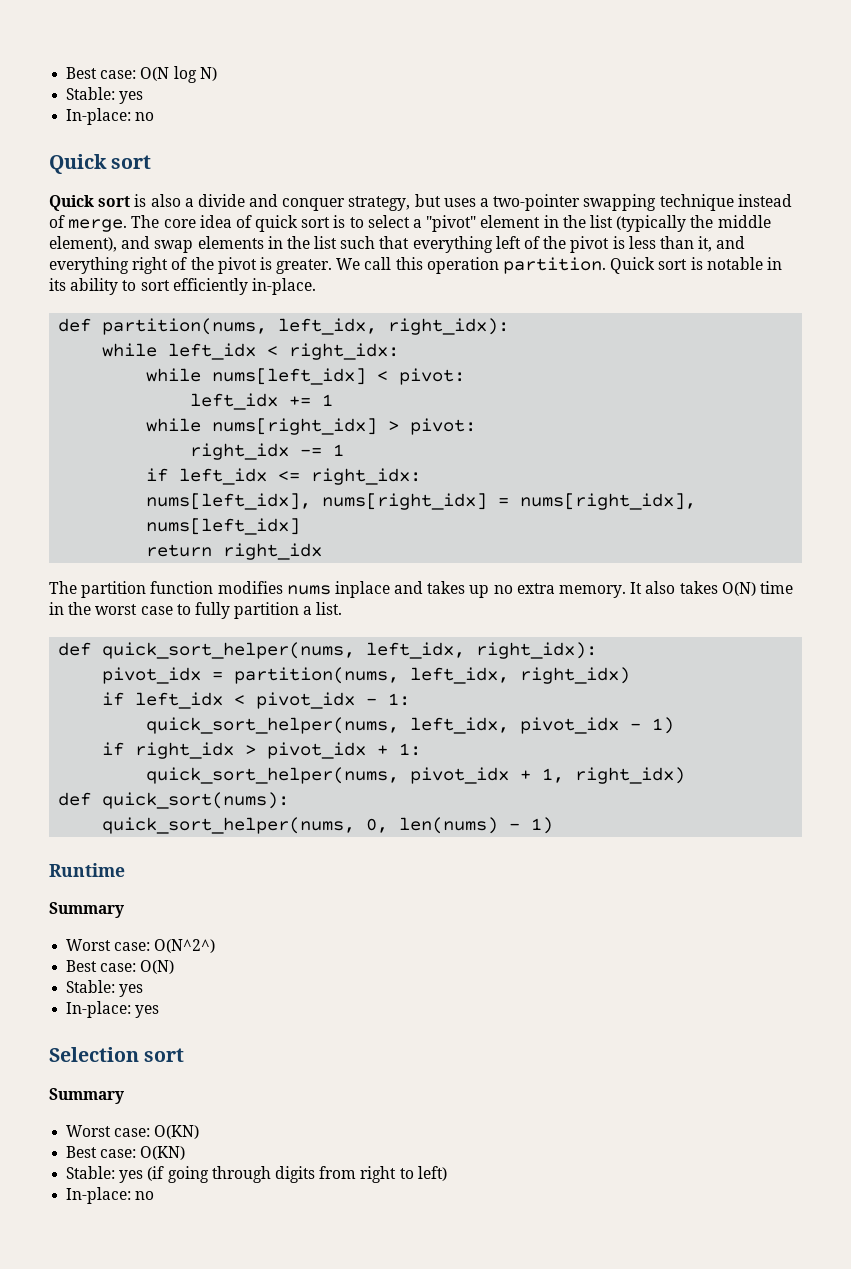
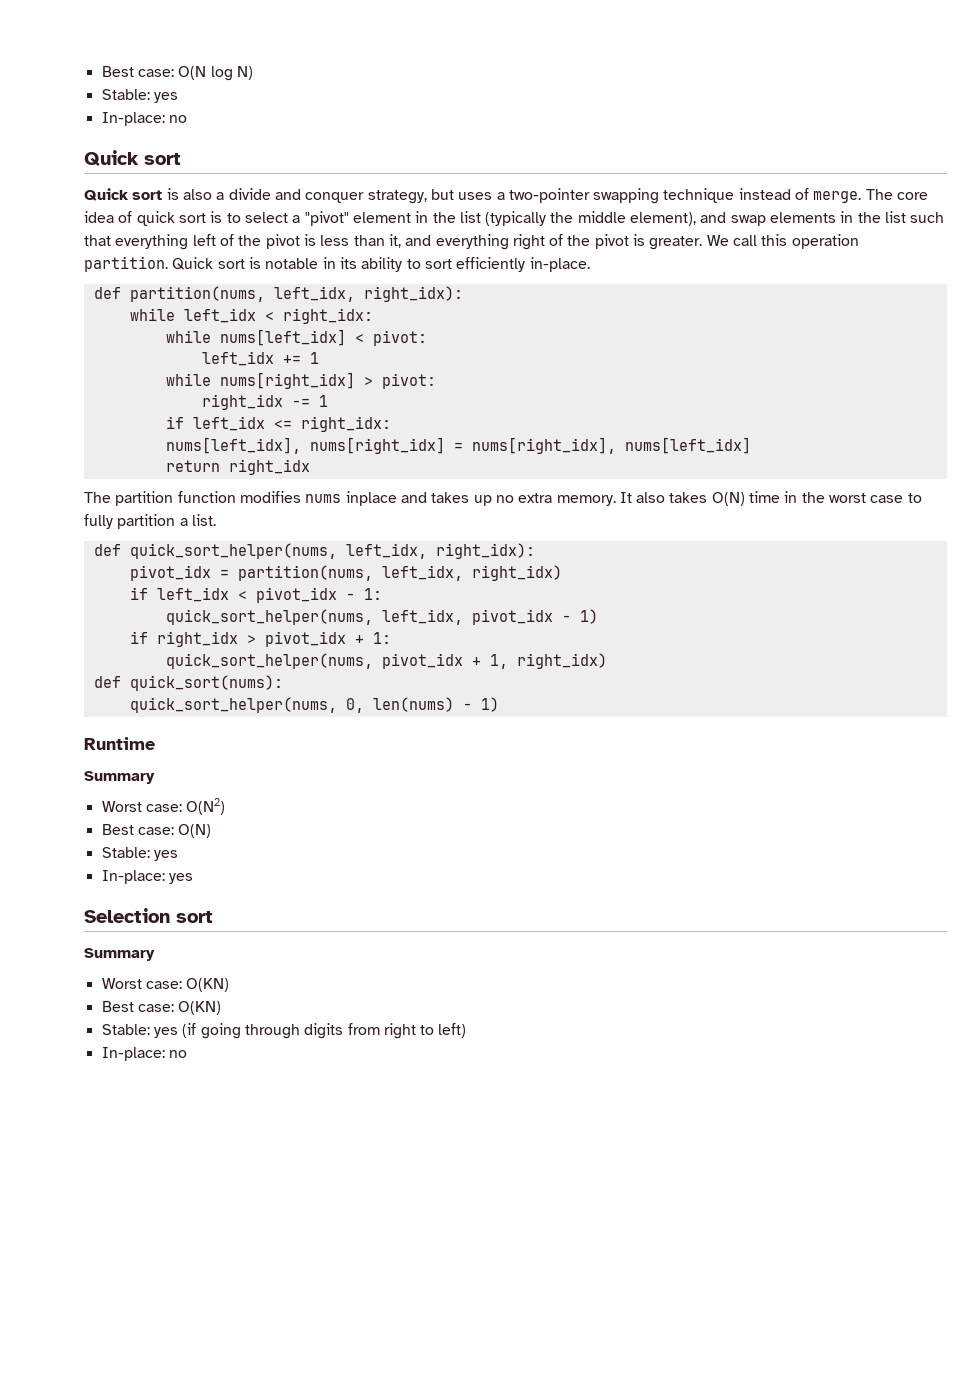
- Worst case: O(N^2^)
+ Worst case: O(N2)

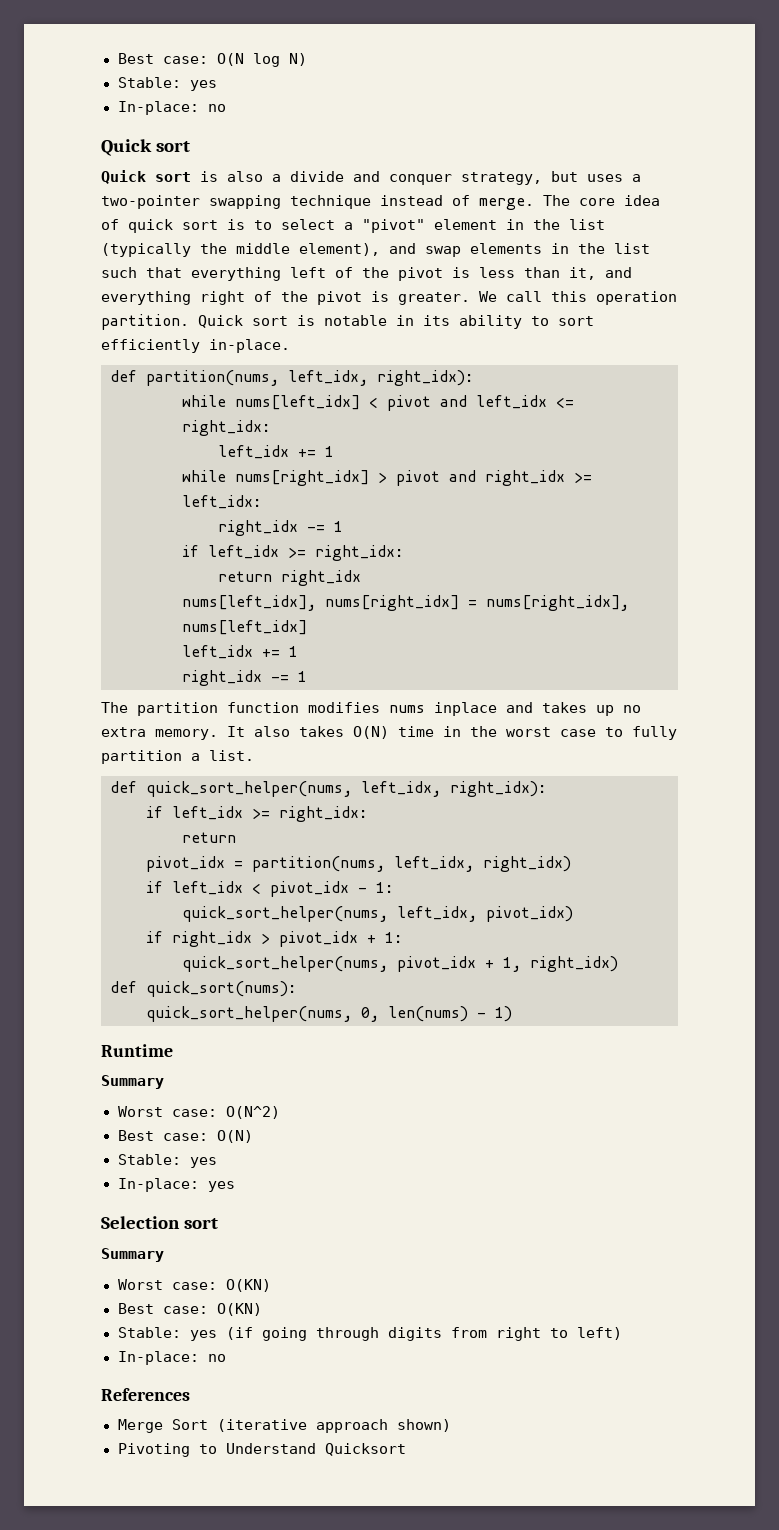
- while left_idx < right_idx:
- while nums[left_idx] < pivot:
+ while nums[left_idx] < pivot and left_idx <= right_idx:
- while nums[right_idx] > pivot:
+ while nums[right_idx] > pivot and right_idx >= left_idx:
  right_idx -= 1
- if left_idx <= right_idx:
+ if left_idx >= right_idx:
+ return right_idx
  nums[left_idx], nums[right_idx] = nums[right_idx], nums[left_idx]
- return right_idx
+ left_idx += 1
+ right_idx -= 1
  def quick_sort_helper(nums, left_idx, right_idx):
+ if left_idx >= right_idx:
+ return
- quick_sort_helper(nums, left_idx, pivot_idx - 1)
+ quick_sort_helper(nums, left_idx, pivot_idx)
- Worst case: O(N2)
+ Worst case: O(N^2)
+ References
+ Merge Sort (iterative approach shown)
+ Pivoting to Understand Quicksort

